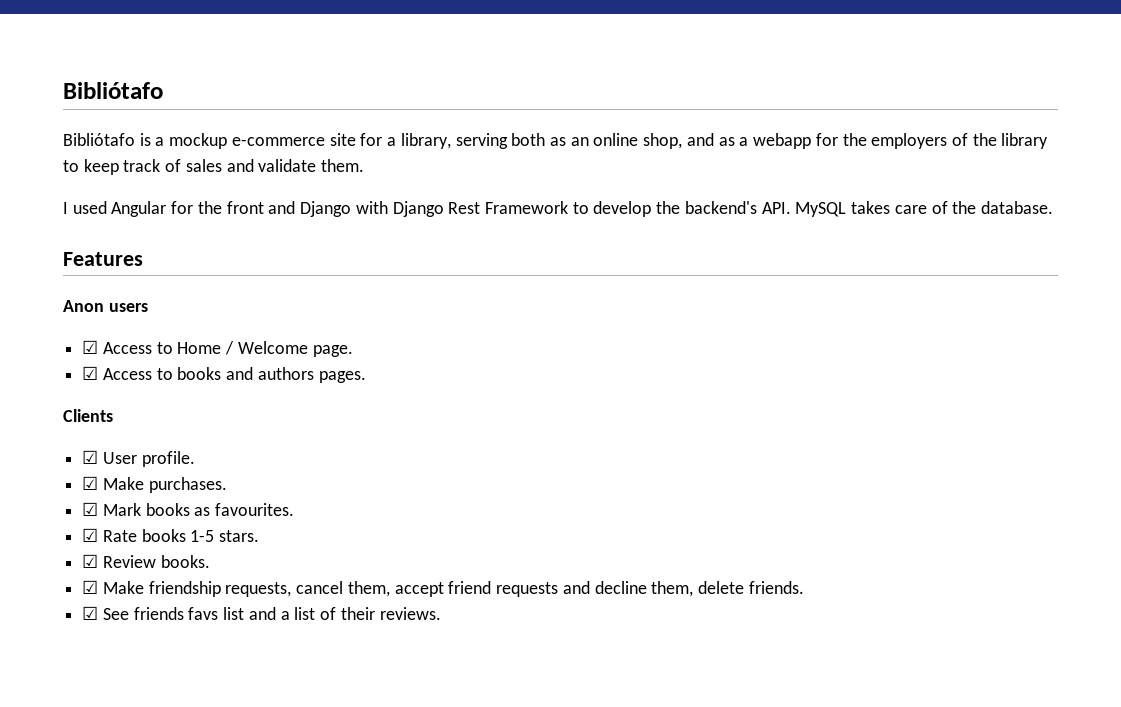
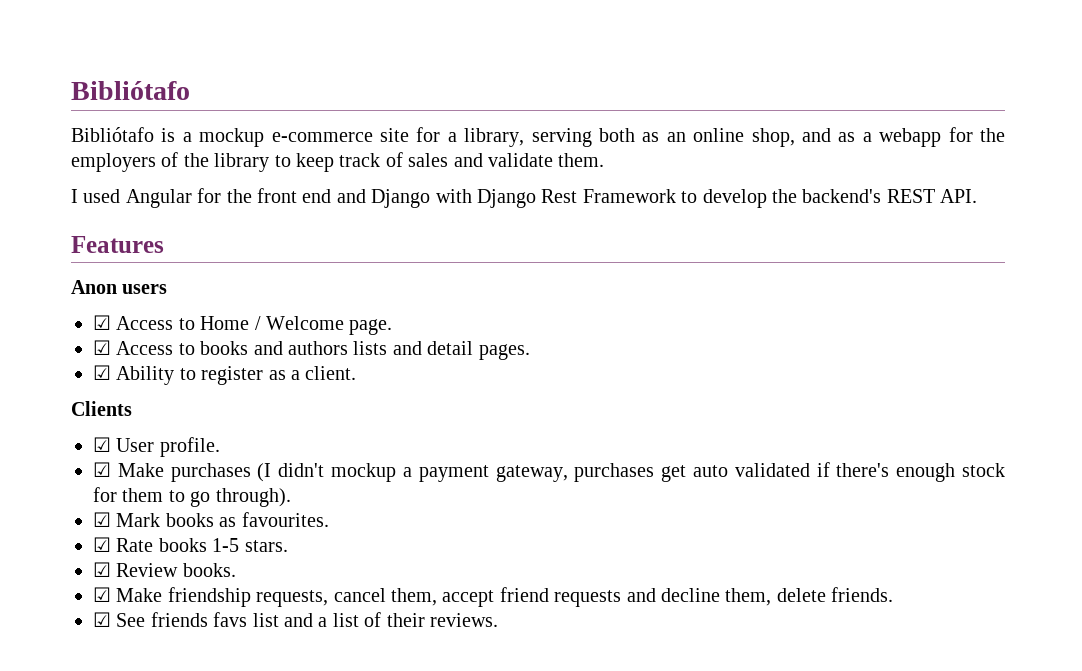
- I used Angular for the front and Django with Django Rest Framework to develop the backend's API. MySQL takes care of the database.
+ I used Angular for the front end and Django with Django Rest Framework to develop the backend's REST API.
- ☑ Access to books and authors pages.
+ ☑ Access to books and authors lists and detail pages.
+ ☑ Ability to register as a client.
- ☑ Make purchases.
+ ☑ Make purchases (I didn't mockup a payment gateway, purchases get auto validated if there's enough stock for them to go through).

